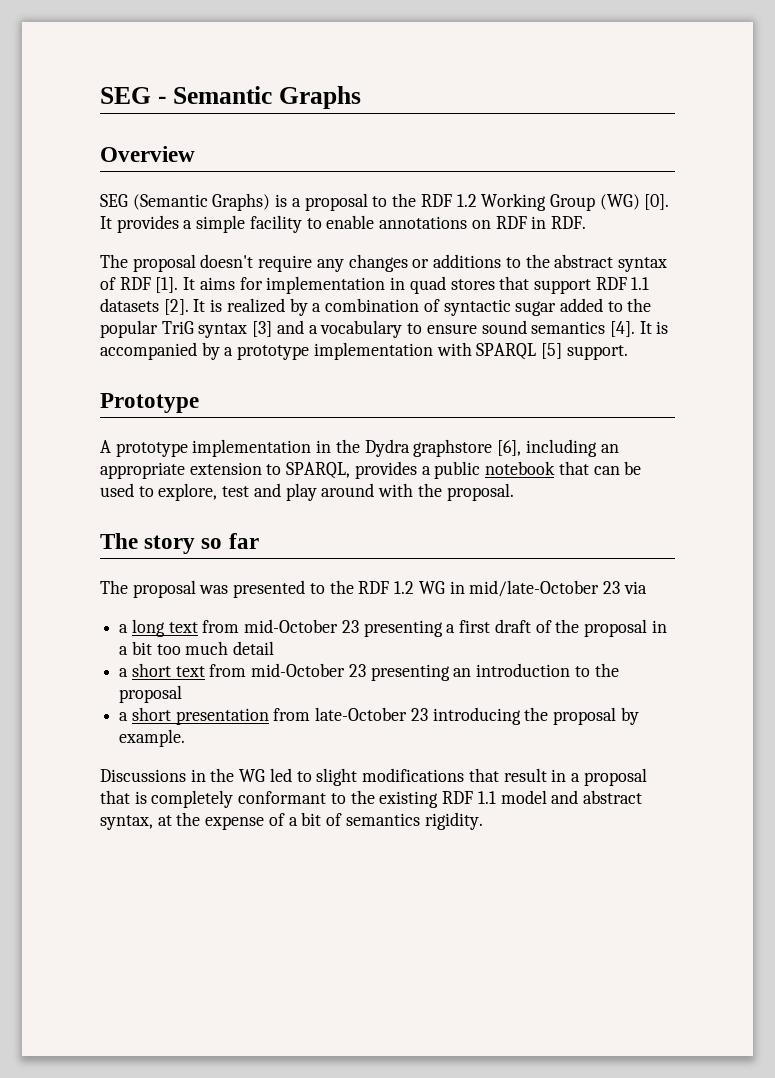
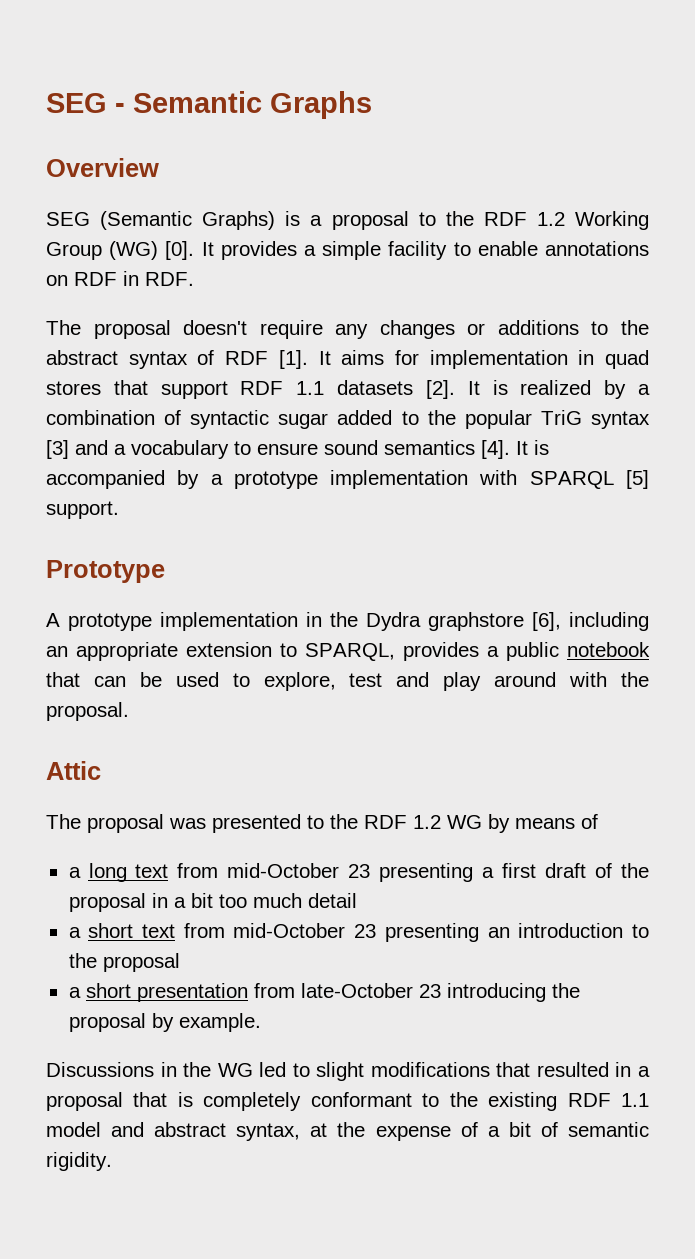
- The story so far
+ Attic
- The proposal was presented to the RDF 1.2 WG in mid/late-October 23 via
+ The proposal was presented to the RDF 1.2 WG by means of
- Discussions in the WG led to slight modifications that result in a proposal that is completely conformant to the existing RDF 1.1 model and abstract syntax, at the expense of a bit of semantics rigidity.
+ Discussions in the WG led to slight modifications that resulted in a proposal that is completely conformant to the existing RDF 1.1 model and abstract syntax, at the expense of a bit of semantic rigidity.

